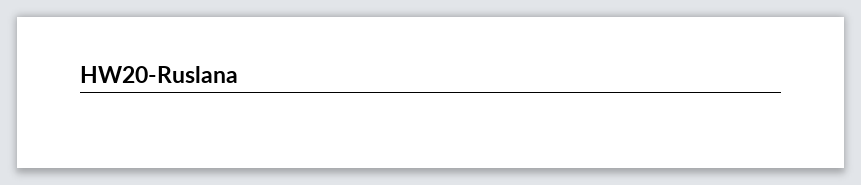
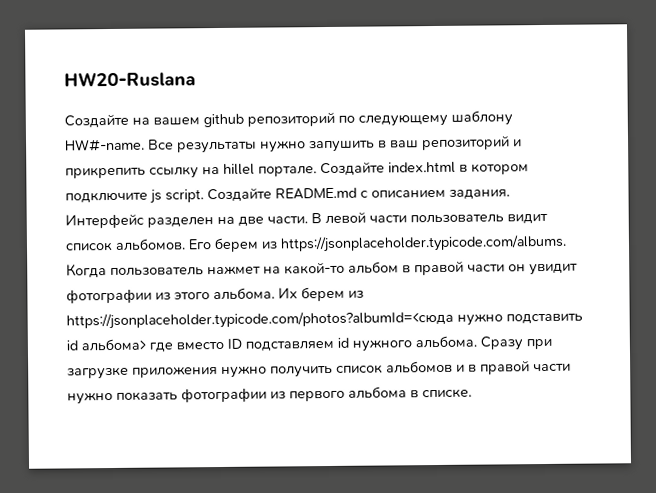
+ Создайте на вашем github репозиторий по следующему шаблону HW#-name. Все результаты нужно запушить в ваш репозиторий и прикрепить ссылку на hillel портале. Создайте index.html в котором подключите js script. Создайте README.md с описанием задания. Интерфейс разделен на две части. В левой части пользователь видит список альбомов. Его берем из https://jsonplaceholder.typicode.com/albums. Когда пользователь нажмет на какой-то альбом в правой части он увидит фотографии из этого альбома. Их берем из https://jsonplaceholder.typicode.com/photos?albumId=<сюда нужно подставить id альбома> где вместо ID подставляем id нужного альбома. Сразу при загрузке приложения нужно получить список альбомов и в правой части нужно показать фотографии из первого альбома в списке.

